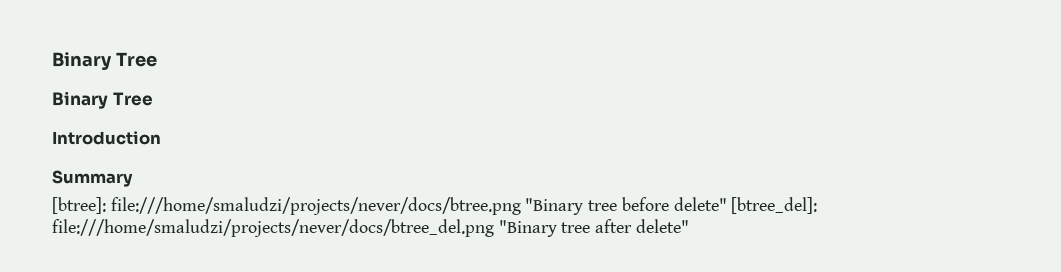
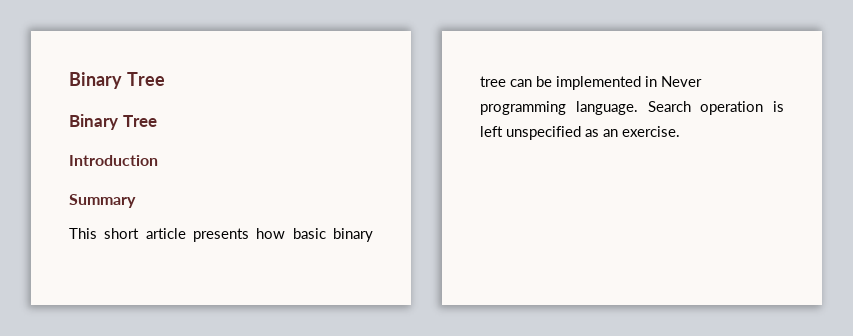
- [btree]: file:///home/smaludzi/projects/never/docs/btree.png "Binary tree before delete" [btree_del]: file:///home/smaludzi/projects/never/docs/btree_del.png "Binary tree after delete"
+ This short article presents how basic binary tree can be implemented in Never programming language. Search operation is left unspecified as an exercise.

